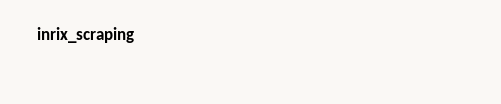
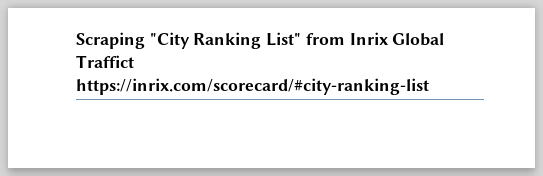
- inrix_scraping
+ Scraping "City Ranking List" from Inrix Global Traffict https://inrix.com/scorecard/#city-ranking-list

